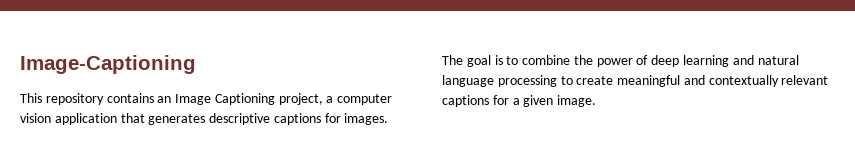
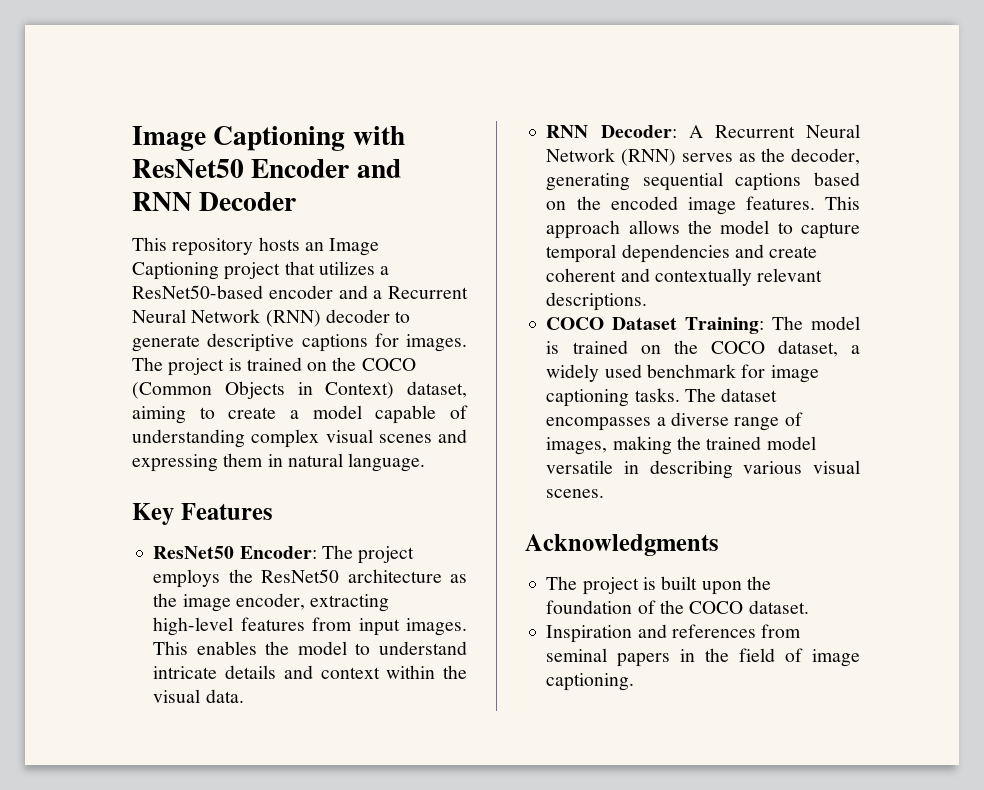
- Image-Captioning
+ Image Captioning with ResNet50 Encoder and RNN Decoder
- This repository contains an Image Captioning project, a computer vision application that generates descriptive captions for images.
+ This repository hosts an Image Captioning project that utilizes a ResNet50-based encoder and a Recurrent Neural Network (RNN) decoder to generate descriptive captions for images.
- The goal is to combine the power of deep learning and natural language processing to create meaningful and contextually relevant captions for a given image.
+ The project is trained on the COCO (Common Objects in Context) dataset, aiming to create a model capable of understanding complex visual scenes and expressing them in natural language.
+ Key Features
+ ResNet50 Encoder: The project employs the ResNet50 architecture as the image encoder, extracting high-level features from input images. This enables the model to understand intricate details and context within the visual data.
+ RNN Decoder: A Recurrent Neural Network (RNN) serves as the decoder, generating sequential captions based on the encoded image features. This approach allows the model to capture temporal dependencies and create coherent and contextually relevant descriptions.
+ COCO Dataset Training: The model is trained on the COCO dataset, a widely used benchmark for image captioning tasks. The dataset encompasses a diverse range of images, making the trained model versatile in describing various visual scenes.
+ Acknowledgments
+ The project is built upon the foundation of the COCO dataset.
+ Inspiration and references from seminal papers in the field of image captioning.

